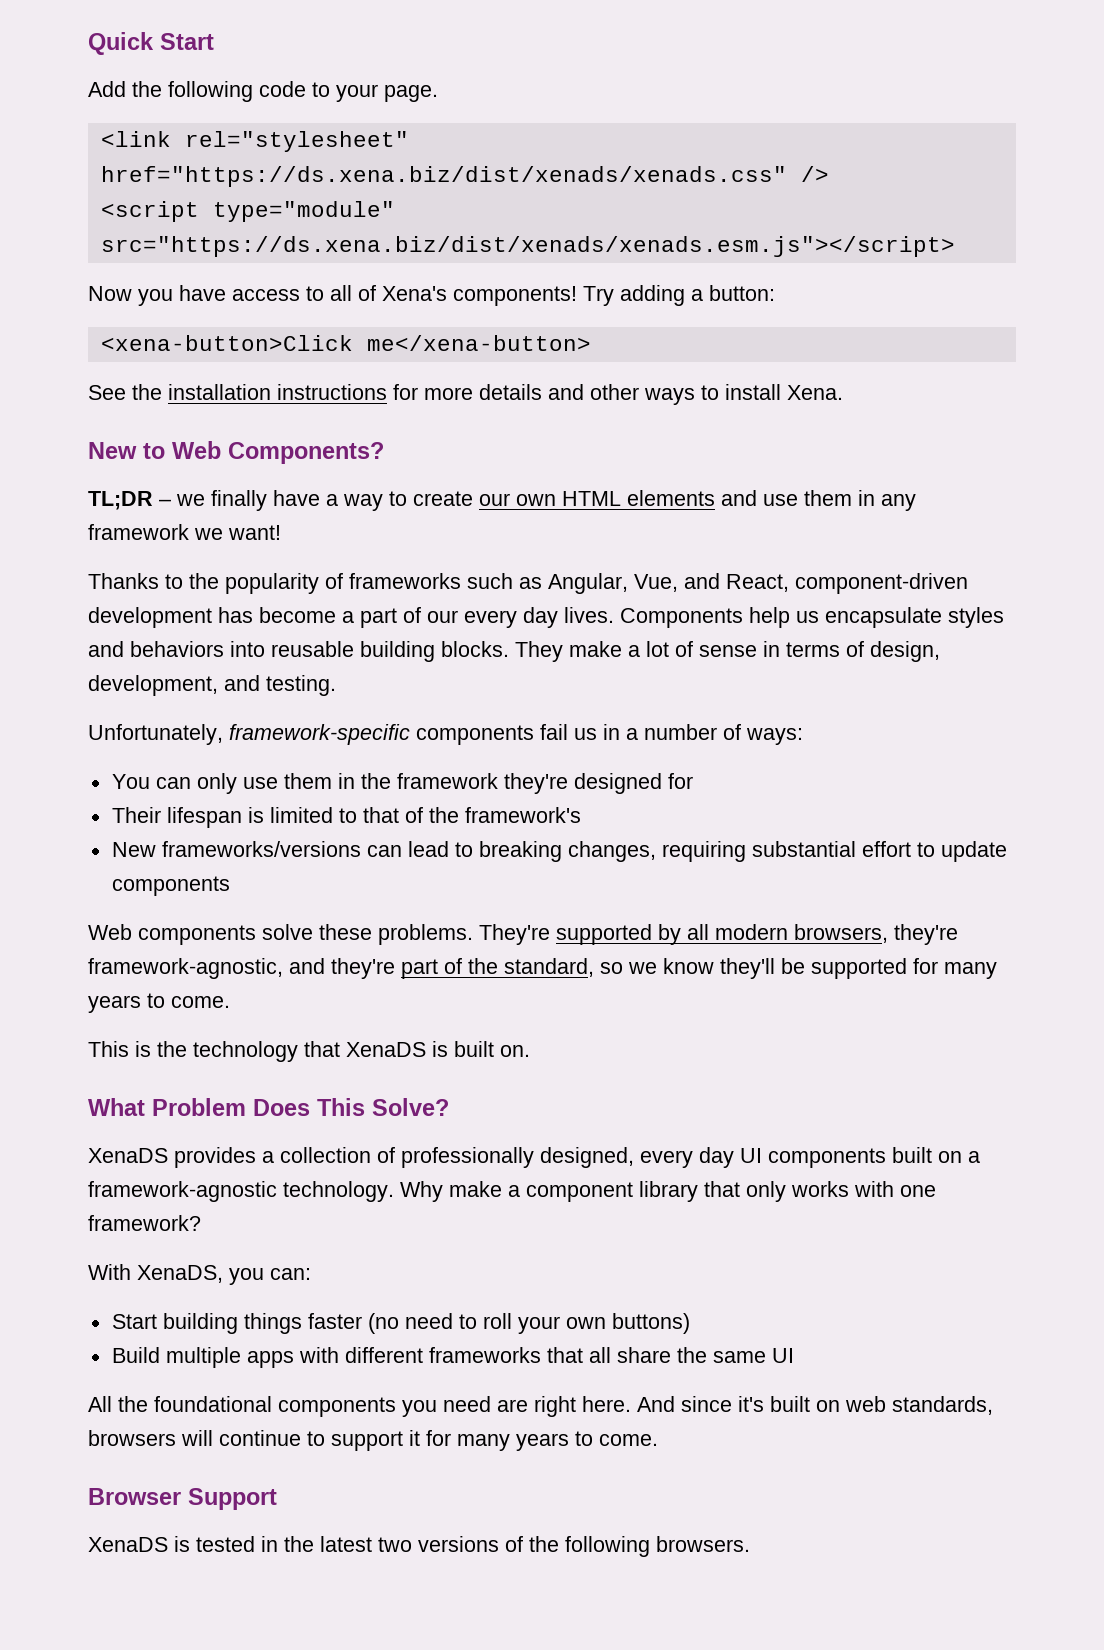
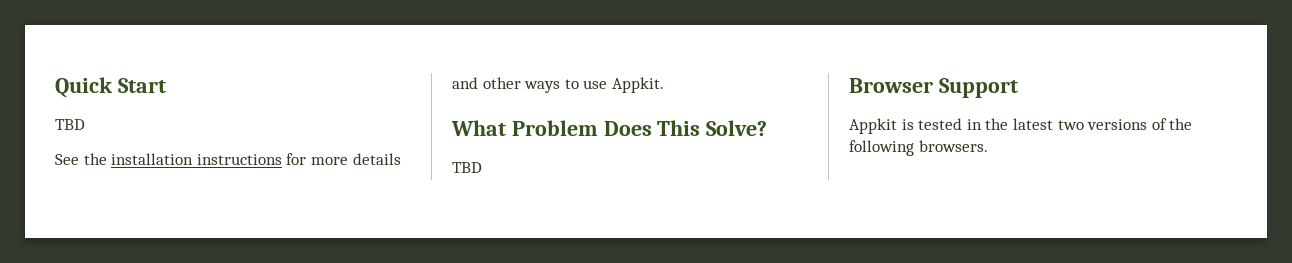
  Quick Start
- Add the following code to your page.
- <link rel="stylesheet" href="https://ds.xena.biz/dist/xenads/xenads.css" />
- <script type="module" src="https://ds.xena.biz/dist/xenads/xenads.esm.js"></script>
- Now you have access to all of Xena's components! Try adding a button:
- <xena-button>Click me</xena-button>
+ TBD
- See the installation instructions for more details and other ways to install Xena.
- New to Web Components?
- TL;DR – we finally have a way to create our own HTML elements and use them in any framework we want!
- Thanks to the popularity of frameworks such as Angular, Vue, and React, component-driven development has become a part of our every day lives. Components help us encapsulate styles and behaviors into reusable building blocks. They make a lot of sense in terms of design, development, and testing.
- Unfortunately, framework-specific components fail us in a number of ways:
- You can only use them in the framework they're designed for
- Their lifespan is limited to that of the framework's
- New frameworks/versions can lead to breaking changes, requiring substantial effort to update components
- Web components solve these problems. They're supported by all modern browsers, they're framework-agnostic, and they're part of the standard, so we know they'll be supported for many years to come.
- This is the technology that XenaDS is built on.
+ See the installation instructions for more details and other ways to use Appkit.
  What Problem Does This Solve?
- XenaDS provides a collection of professionally designed, every day UI components built on a framework-agnostic technology. Why make a component library that only works with one framework?
- With XenaDS, you can:
- Start building things faster (no need to roll your own buttons)
- Build multiple apps with different frameworks that all share the same UI
- All the foundational components you need are right here. And since it's built on web standards, browsers will continue to support it for many years to come.
+ TBD
- XenaDS is tested in the latest two versions of the following browsers.
+ Appkit is tested in the latest two versions of the following browsers.

